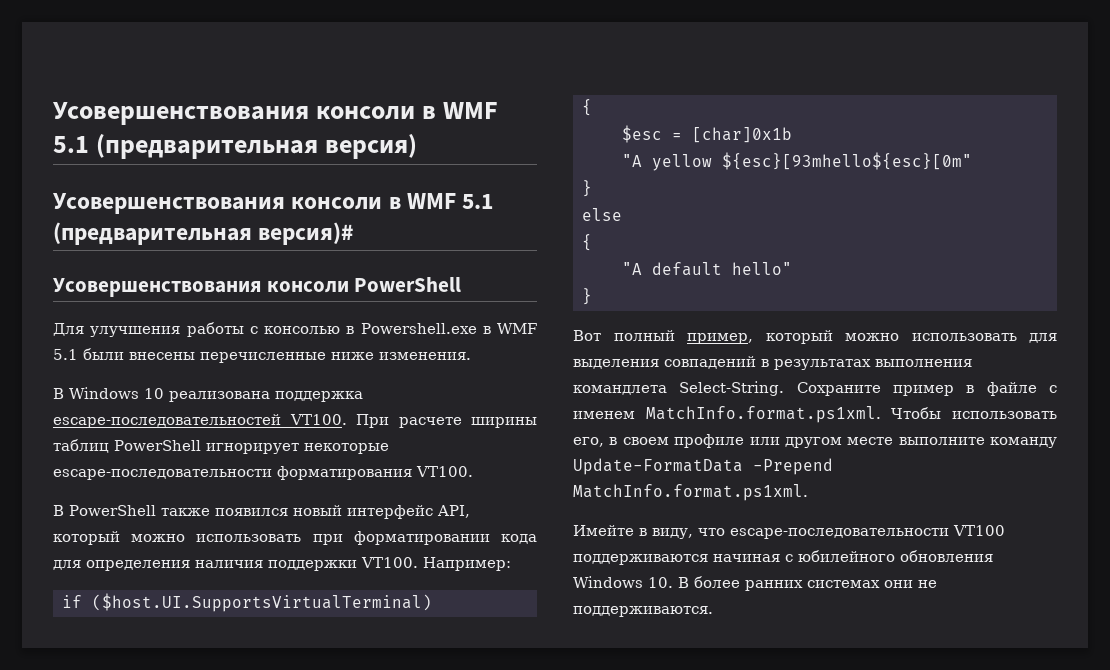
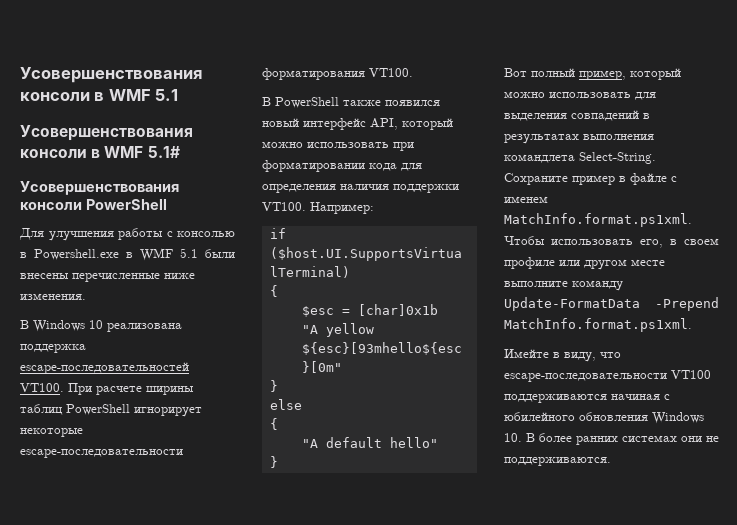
- Усовершенствования консоли в WMF 5.1 (предварительная версия)
- Усовершенствования консоли в WMF 5.1 (предварительная версия)#
+ Усовершенствования консоли в WMF 5.1
+ Усовершенствования консоли в WMF 5.1#

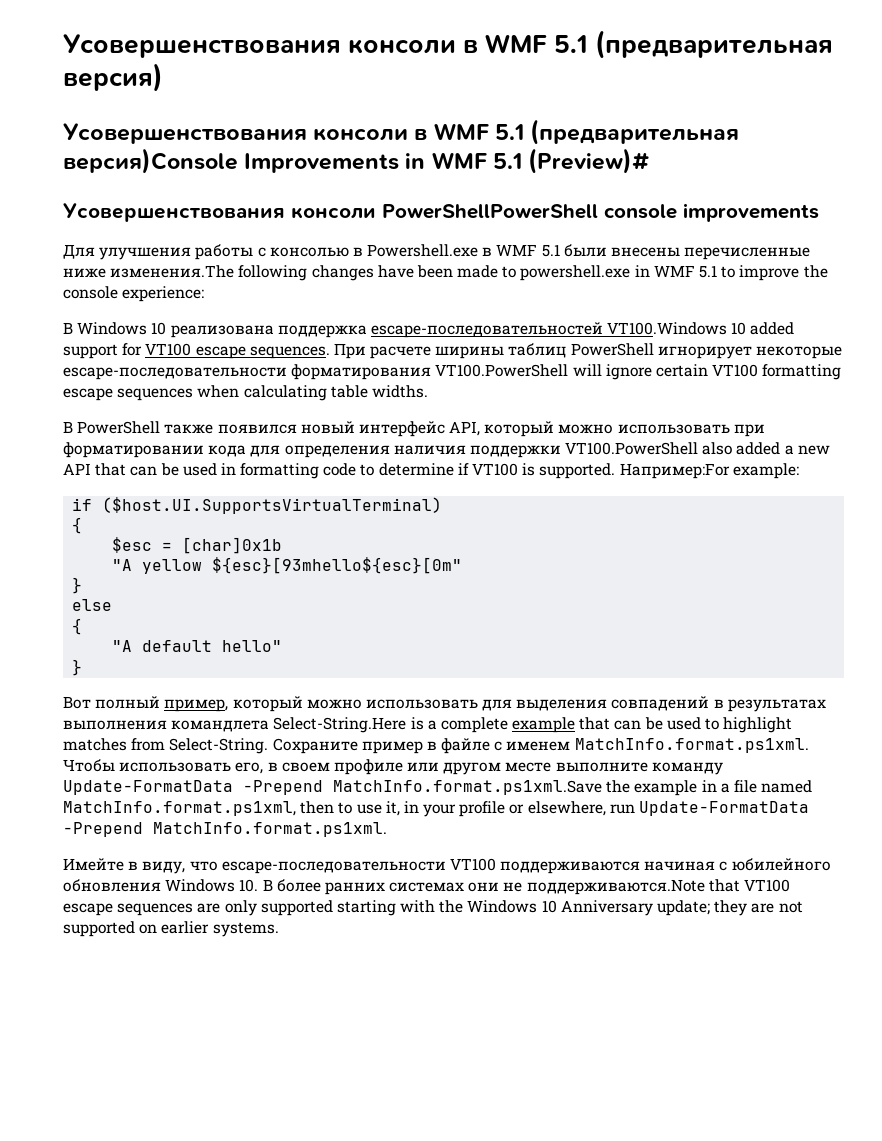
- Усовершенствования консоли в WMF 5.1
- Усовершенствования консоли в WMF 5.1#
- Усовершенствования консоли PowerShell
+ Усовершенствования консоли в WMF 5.1 (предварительная версия)
+ Усовершенствования консоли в WMF 5.1 (предварительная версия)Console Improvements in WMF 5.1 (Preview)#
+ Усовершенствования консоли PowerShellPowerShell console improvements
- Для улучшения работы с консолью в Powershell.exe в WMF 5.1 были внесены перечисленные ниже изменения.
+ Для улучшения работы с консолью в Powershell.exe в WMF 5.1 были внесены перечисленные ниже изменения.The following changes have been made to powershell.exe in WMF 5.1 to improve the console experience:
- В Windows 10 реализована поддержка escape-последовательностей VT100.
+ В Windows 10 реализована поддержка escape-последовательностей VT100.Windows 10 added support for VT100 escape sequences.
- При расчете ширины таблиц PowerShell игнорирует некоторые escape-последовательности форматирования VT100.
+ При расчете ширины таблиц PowerShell игнорирует некоторые escape-последовательности форматирования VT100.PowerShell will ignore certain VT100 formatting escape sequences when calculating table widths.
- В PowerShell также появился новый интерфейс API, который можно использовать при форматировании кода для определения наличия поддержки VT100. Например:
+ В PowerShell также появился новый интерфейс API, который можно использовать при форматировании кода для определения наличия поддержки VT100.PowerShell also added a new API that can be used in formatting code to determine if VT100 is supported. Например:For example:
- Вот полный пример, который можно использовать для выделения совпадений в результатах выполнения командлета Select-String.
+ Вот полный пример, который можно использовать для выделения совпадений в результатах выполнения командлета Select-String.Here is a complete example that can be used to highlight matches from Select-String.
- Сохраните пример в файле с именем MatchInfo.format.ps1xml. Чтобы использовать его, в своем профиле или другом месте выполните команду Update-FormatData -Prepend MatchInfo.format.ps1xml.
+ Сохраните пример в файле с именем MatchInfo.format.ps1xml. Чтобы использовать его, в своем профиле или другом месте выполните команду Update-FormatData -Prepend MatchInfo.format.ps1xml.Save the example in a file named MatchInfo.format.ps1xml, then to use it, in your profile or elsewhere, run Update-FormatData -Prepend MatchInfo.format.ps1xml.
- Имейте в виду, что escape-последовательности VT100 поддерживаются начиная с юбилейного обновления Windows 10. В более ранних системах они не поддерживаются.
+ Имейте в виду, что escape-последовательности VT100 поддерживаются начиная с юбилейного обновления Windows 10. В более ранних системах они не поддерживаются.Note that VT100 escape sequences are only supported starting with the Windows 10 Anniversary update; they are not supported on earlier systems.

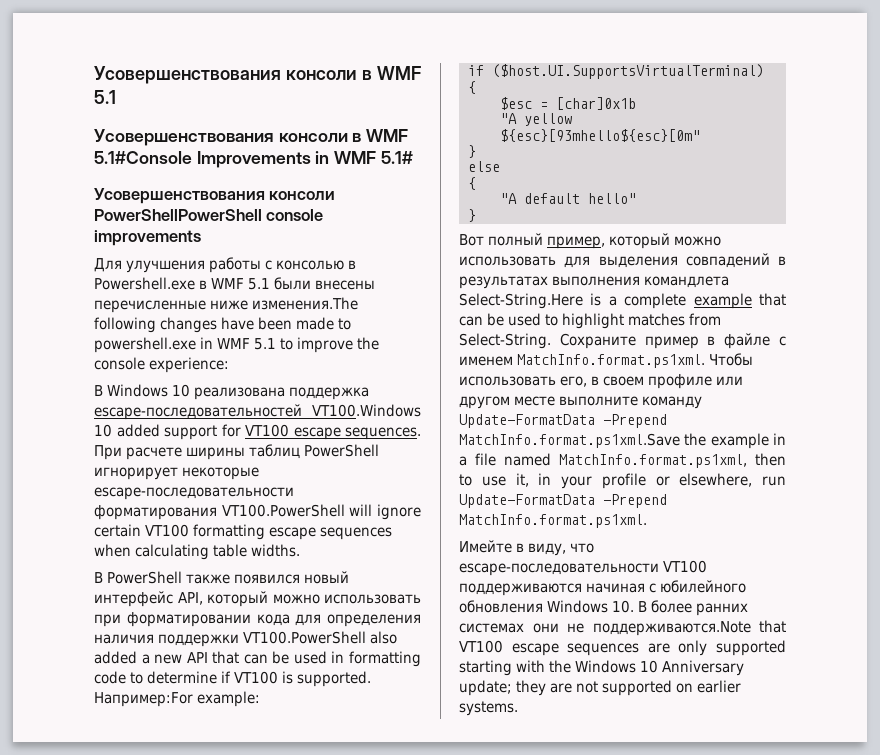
- Усовершенствования консоли в WMF 5.1 (предварительная версия)
- Усовершенствования консоли в WMF 5.1 (предварительная версия)Console Improvements in WMF 5.1 (Preview)#
+ Усовершенствования консоли в WMF 5.1
+ Усовершенствования консоли в WMF 5.1#Console Improvements in WMF 5.1#

